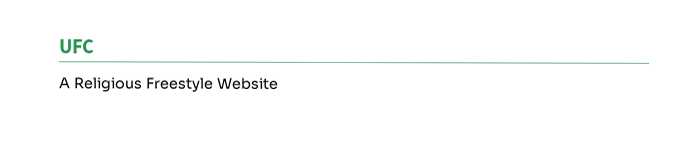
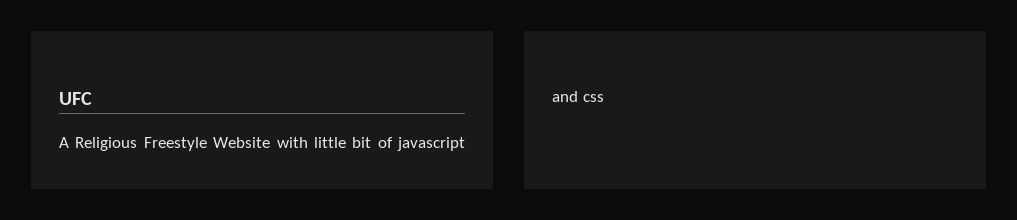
- A Religious Freestyle Website
+ A Religious Freestyle Website with little bit of javascript and css

